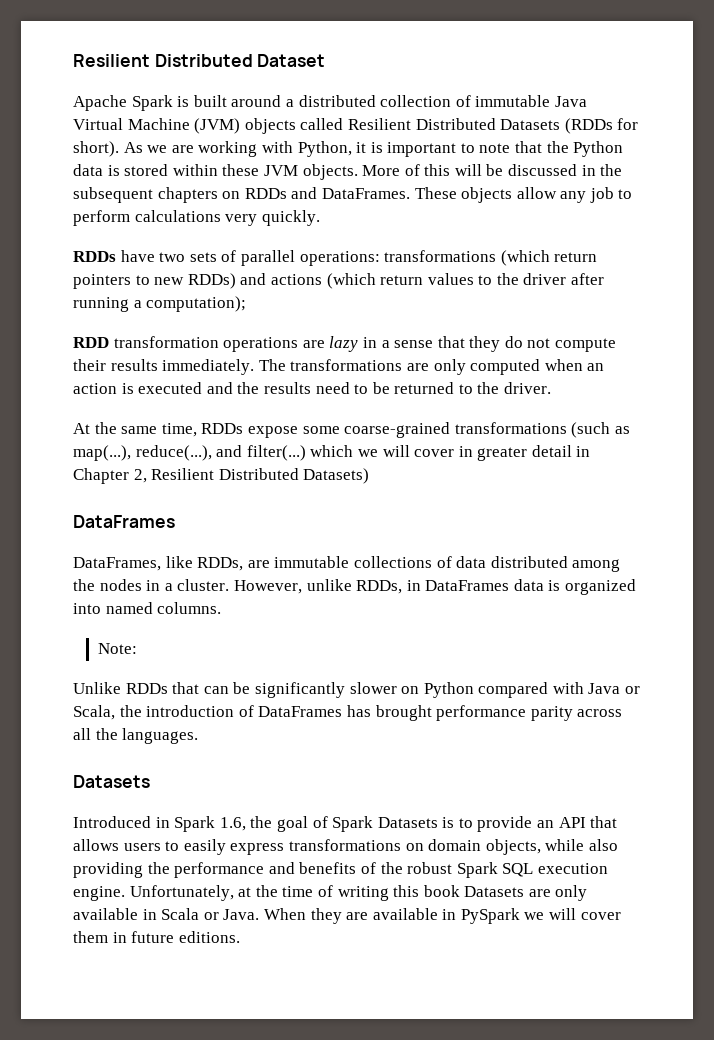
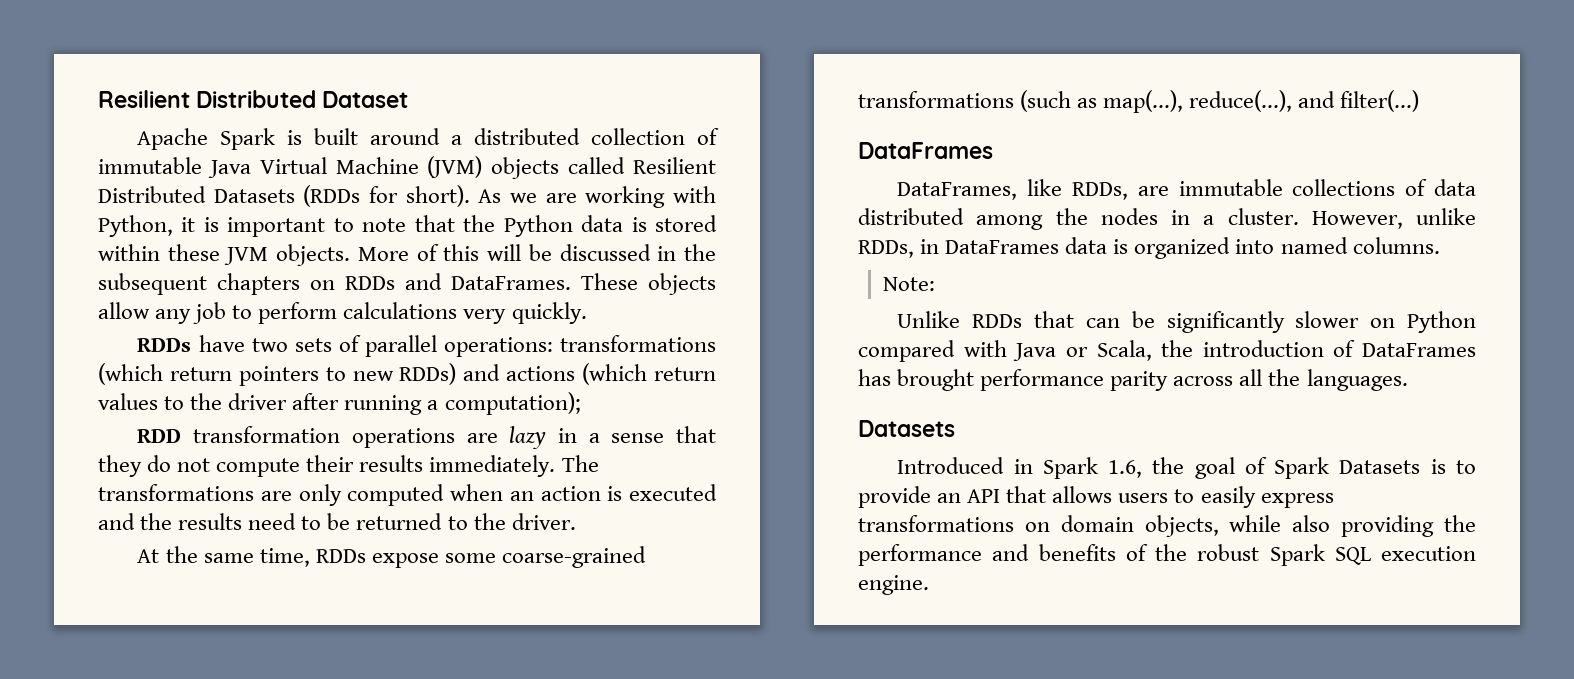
- At the same time, RDDs expose some coarse-grained transformations (such as map(...), reduce(...), and filter(...) which we will cover in greater detail in Chapter 2, Resilient Distributed Datasets)
+ At the same time, RDDs expose some coarse-grained transformations (such as map(...), reduce(...), and filter(...)
- Unfortunately, at the time of writing this book Datasets are only available in Scala or Java. When they are available in PySpark we will cover them in future editions.

